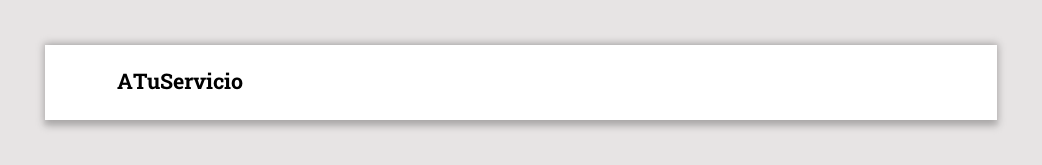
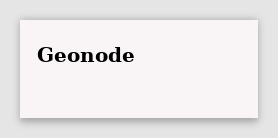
- ATuServicio
+ Geonode

